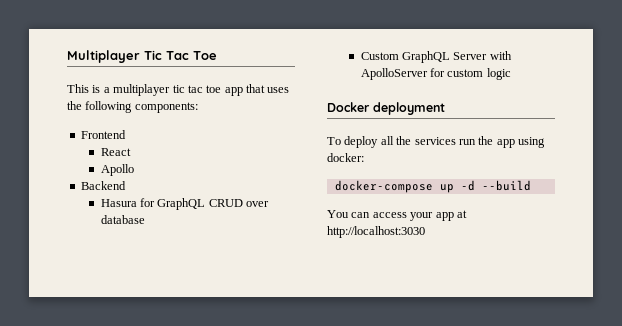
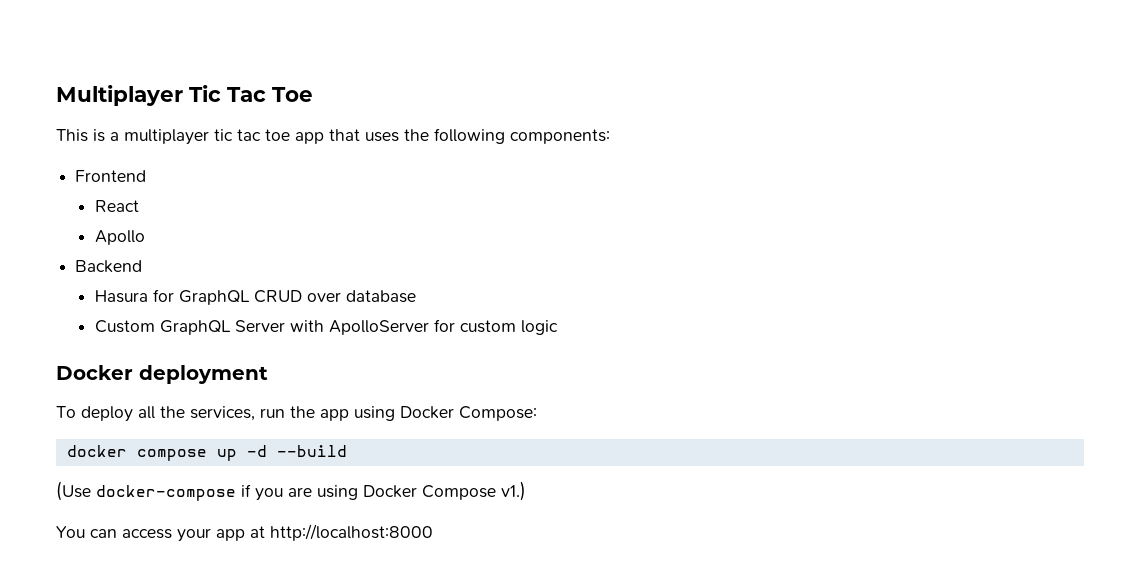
- To deploy all the services run the app using docker:
- docker-compose up -d --build
+ To deploy all the services, run the app using Docker Compose:
+ docker compose up -d --build
+ (Use docker-compose if you are using Docker Compose v1.)
- You can access your app at http://localhost:3030
+ You can access your app at http://localhost:8000

